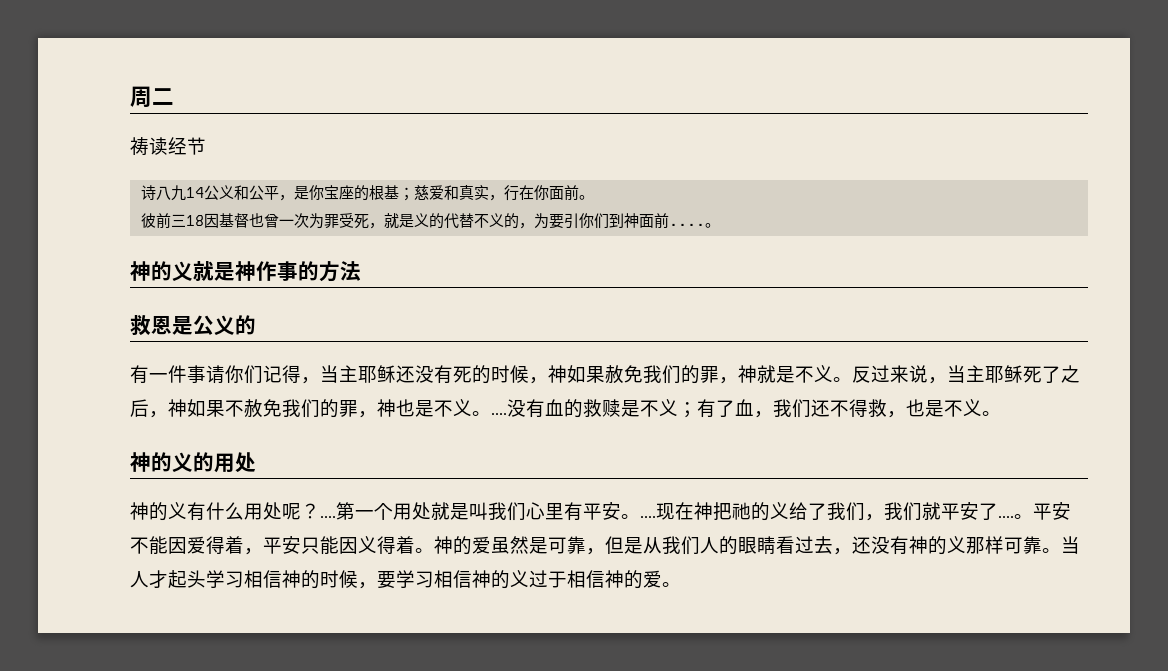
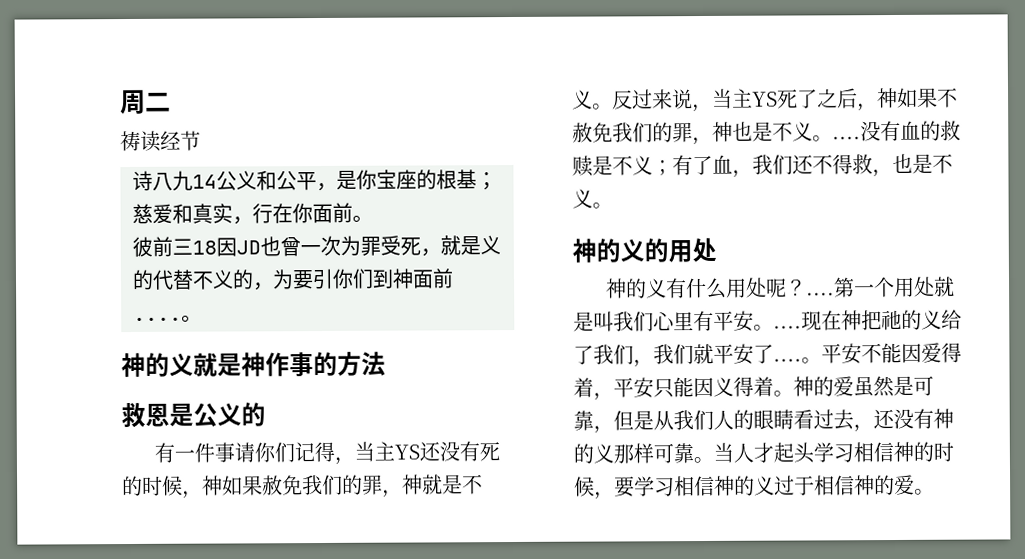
- 彼前三18因基督也曾一次为罪受死，就是义的代替不义的，为要引你们到神面前....
+ 彼前三18因JD也曾一次为罪受死，就是义的代替不义的，为要引你们到神面前....
- 有一件事请你们记得，当主耶稣还没有死的时候，神如果赦免我们的罪，神就是不义。
+ 有一件事请你们记得，当主YS还没有死的时候，神如果赦免我们的罪，神就是不义。
- 反过来说，当主耶稣死了之后，神如果不赦免我们的罪，神也是不义。....
+ 反过来说，当主YS死了之后，神如果不赦免我们的罪，神也是不义。....

